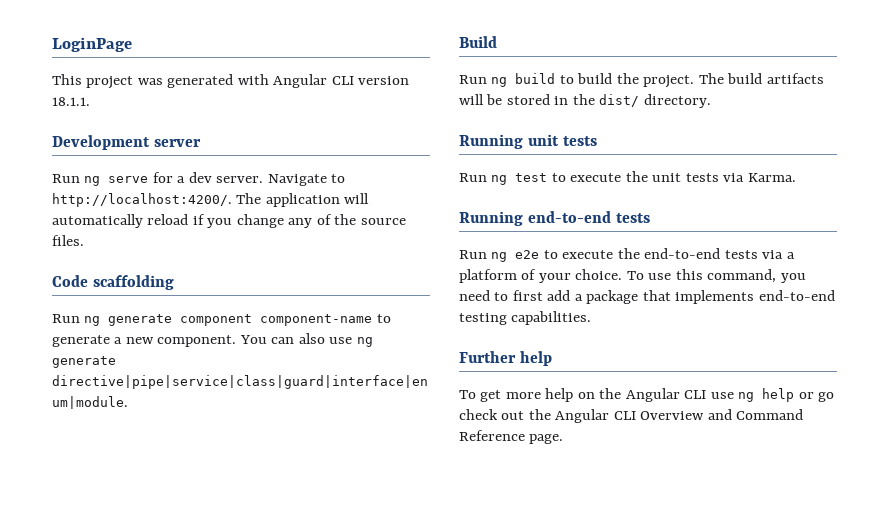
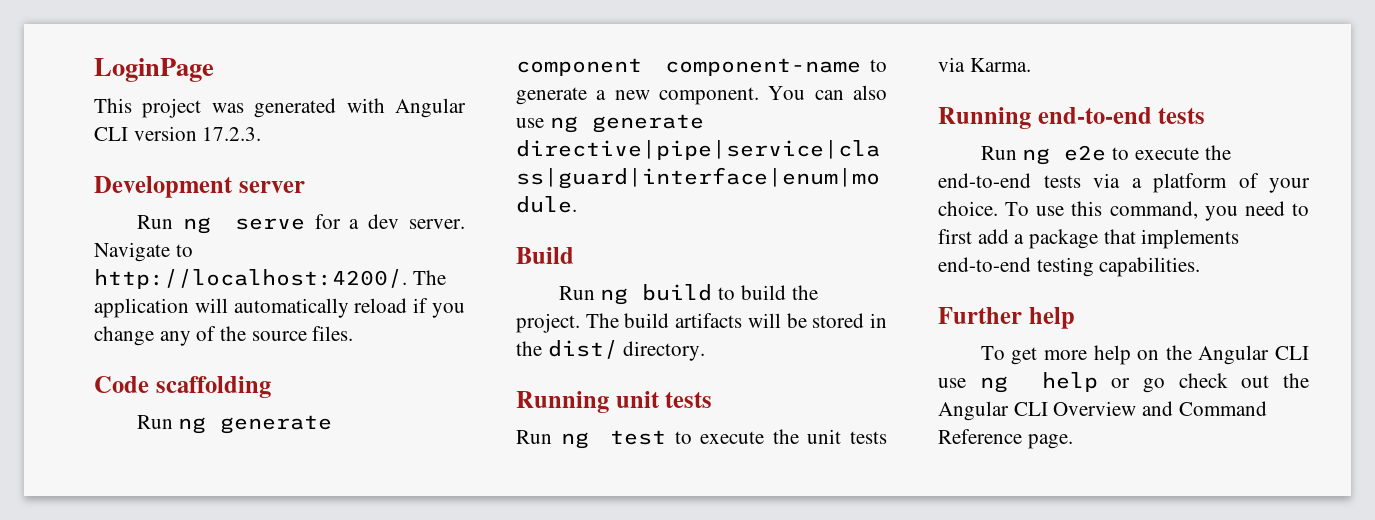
- This project was generated with Angular CLI version 18.1.1.
+ This project was generated with Angular CLI version 17.2.3.

